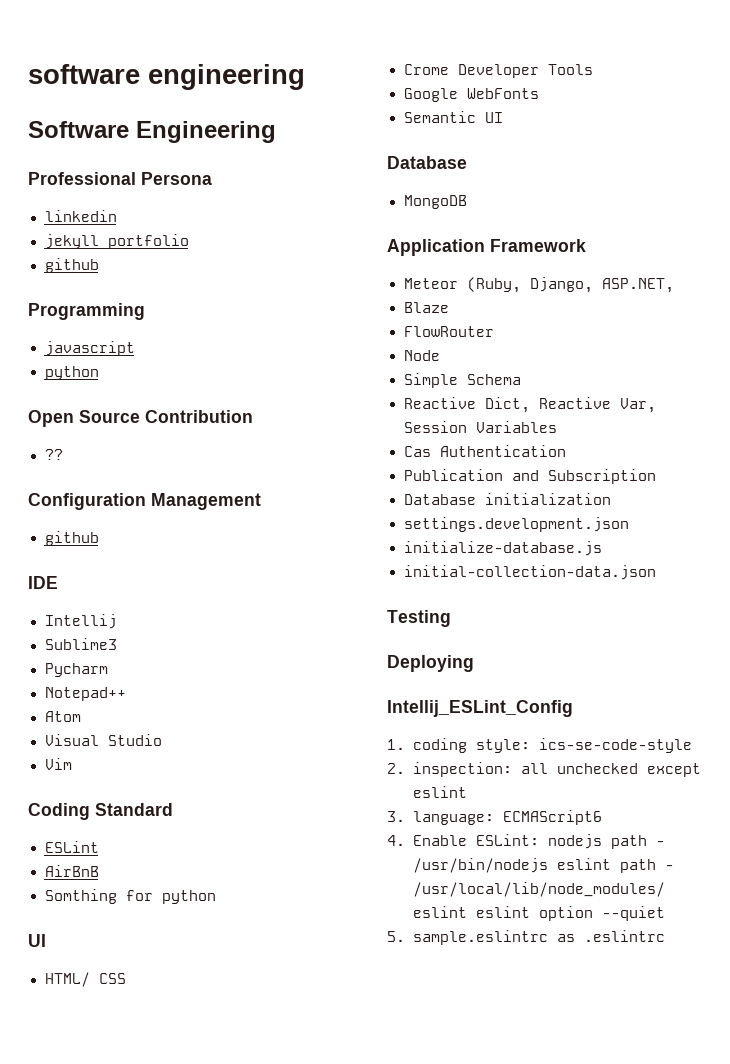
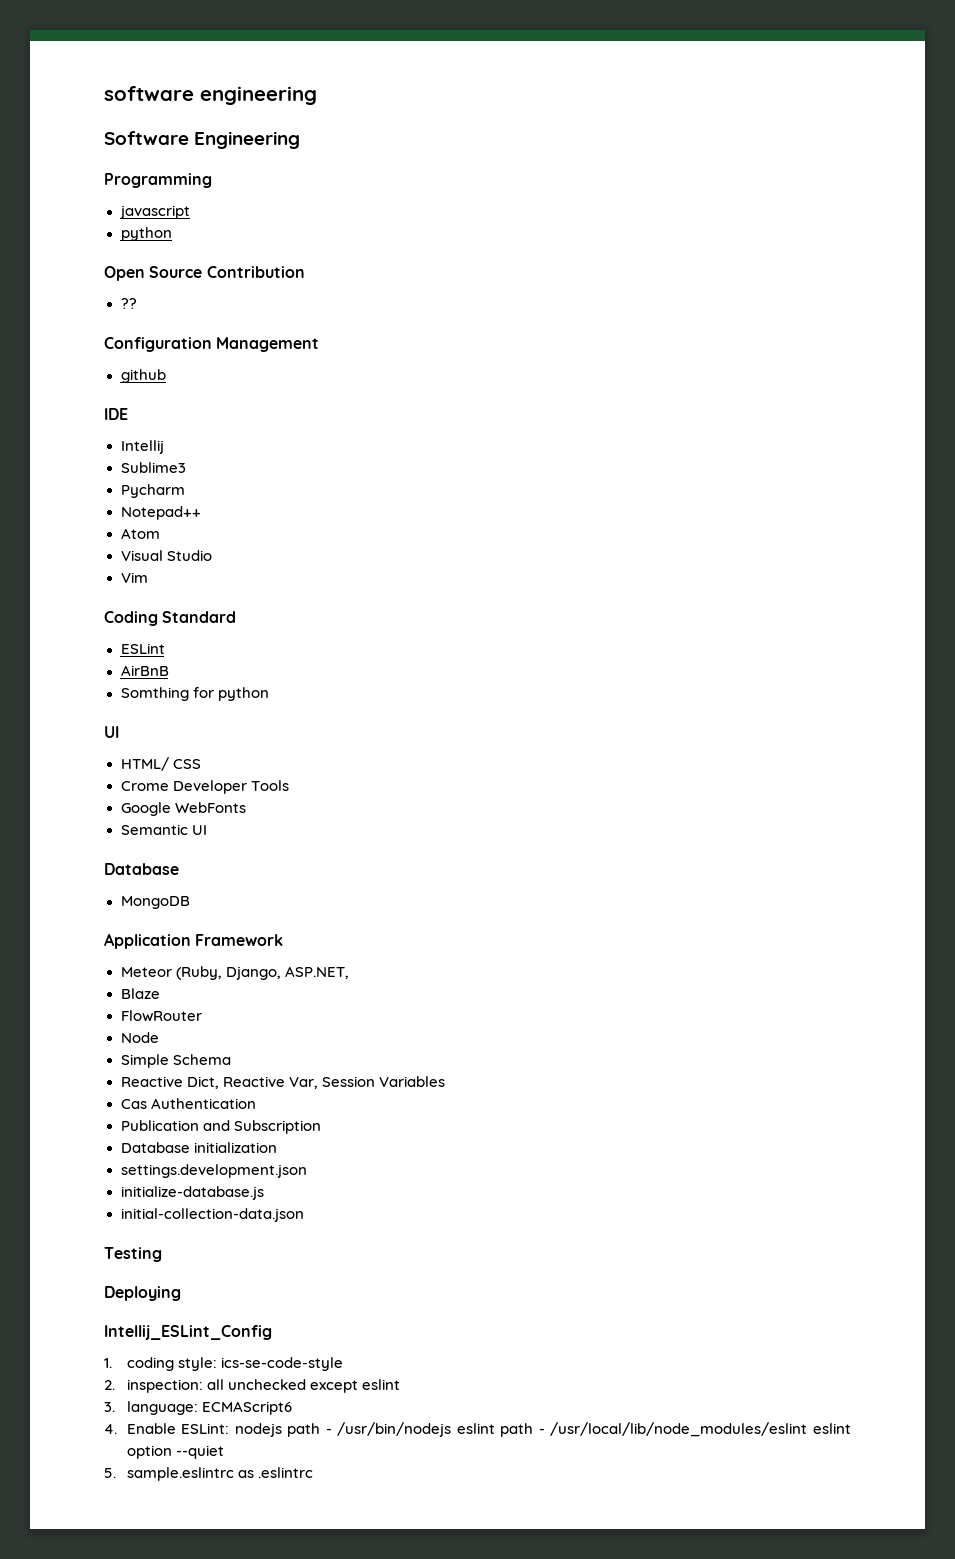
- Professional Persona
- linkedin
- jekyll portfolio
- github

